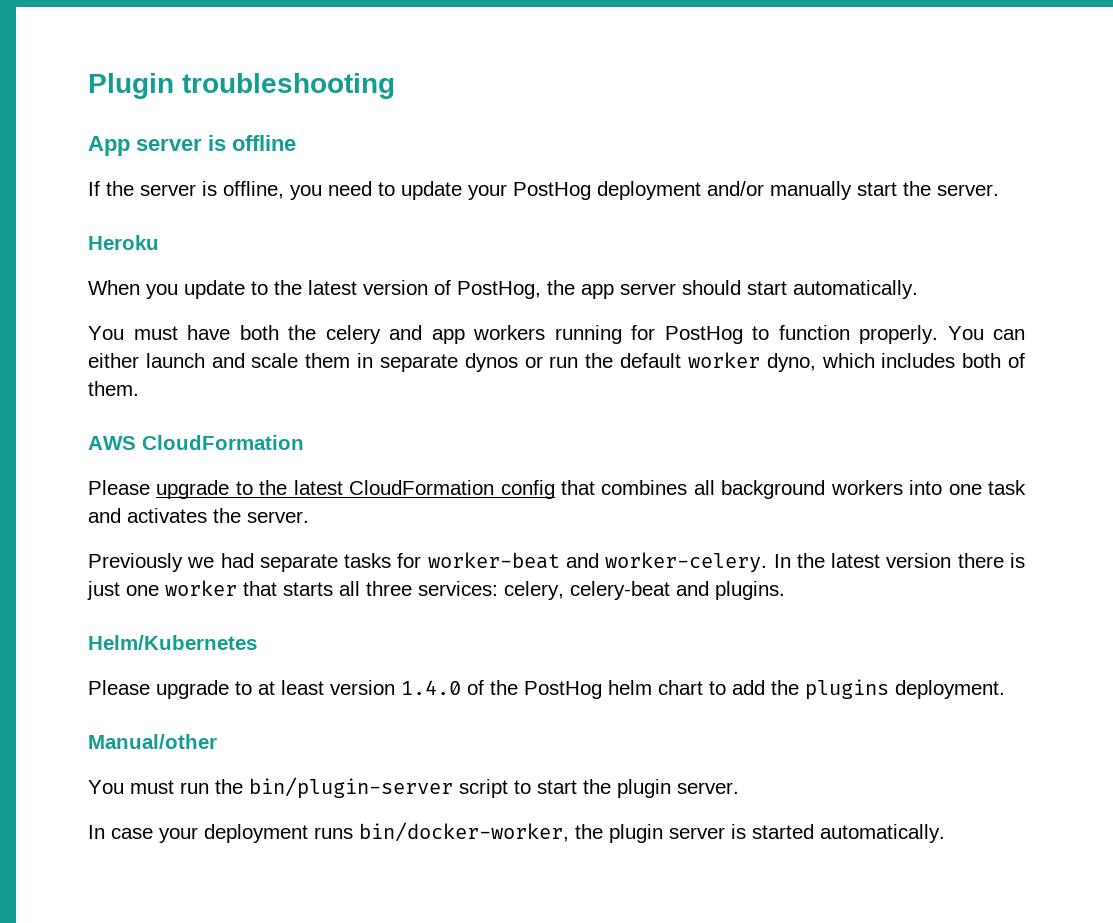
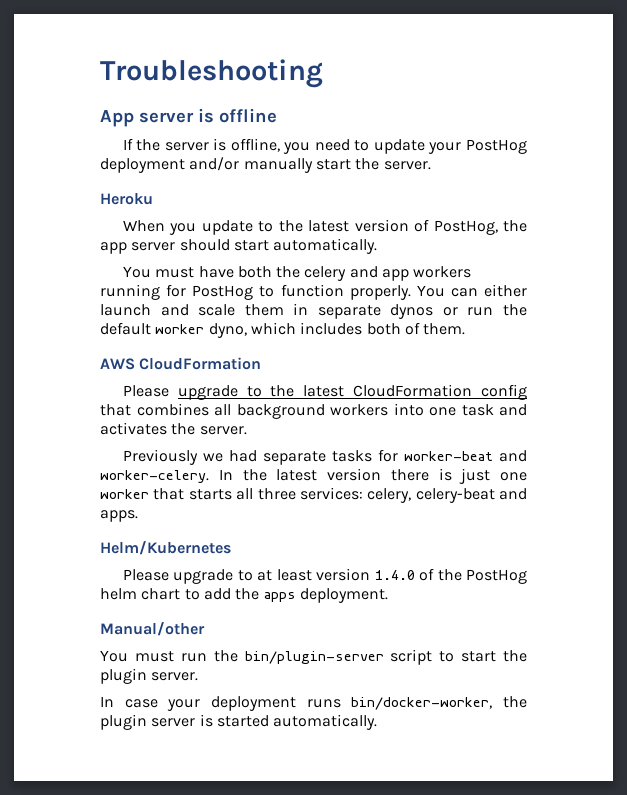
- Plugin troubleshooting
+ Troubleshooting
- In the latest version there is just one worker that starts all three services: celery, celery-beat and plugins.
+ In the latest version there is just one worker that starts all three services: celery, celery-beat and apps.
- Please upgrade to at least version 1.4.0 of the PostHog helm chart to add the plugins deployment.
+ Please upgrade to at least version 1.4.0 of the PostHog helm chart to add the apps deployment.

